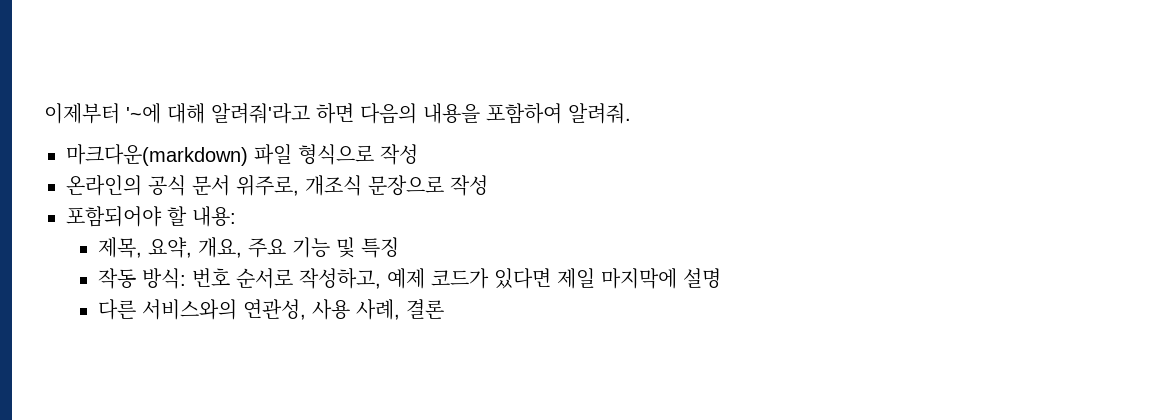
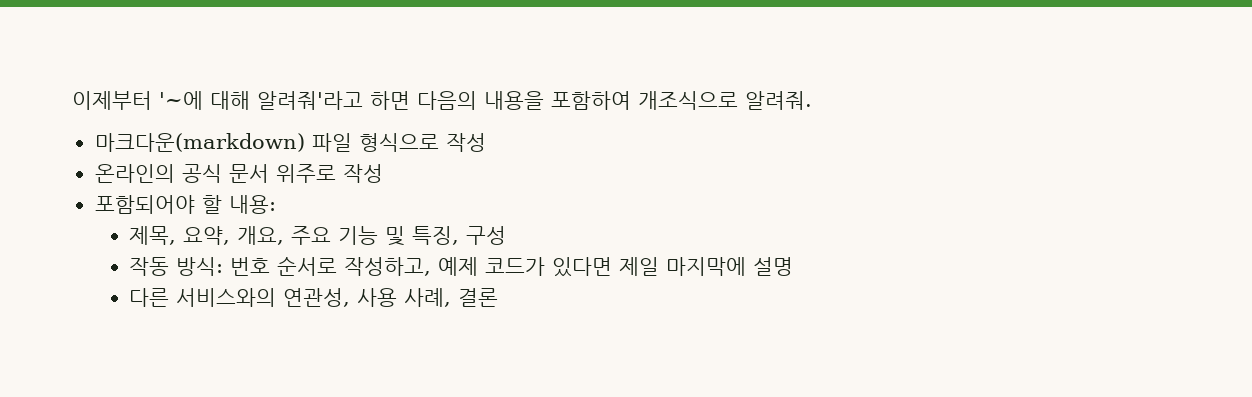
- 이제부터 '~에 대해 알려줘'라고 하면 다음의 내용을 포함하여 알려줘.
+ 이제부터 '~에 대해 알려줘'라고 하면 다음의 내용을 포함하여 개조식으로 알려줘.
- 온라인의 공식 문서 위주로, 개조식 문장으로 작성
+ 온라인의 공식 문서 위주로 작성
- 제목, 요약, 개요, 주요 기능 및 특징
+ 제목, 요약, 개요, 주요 기능 및 특징, 구성

